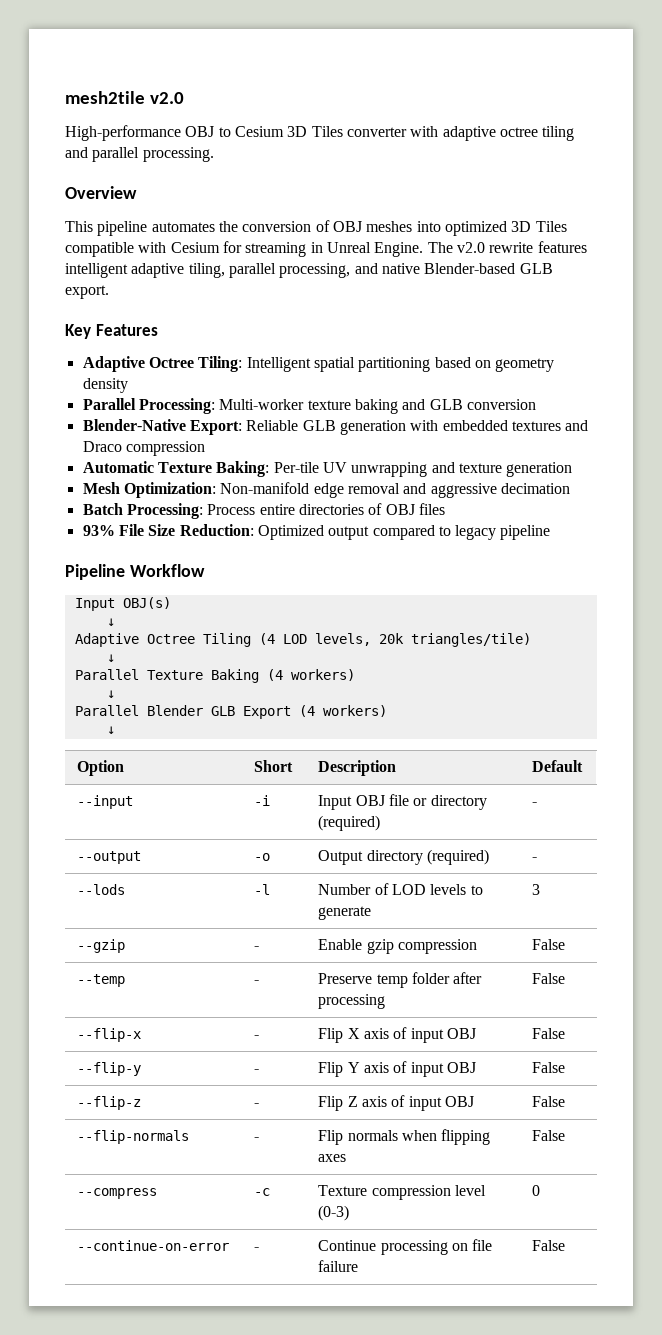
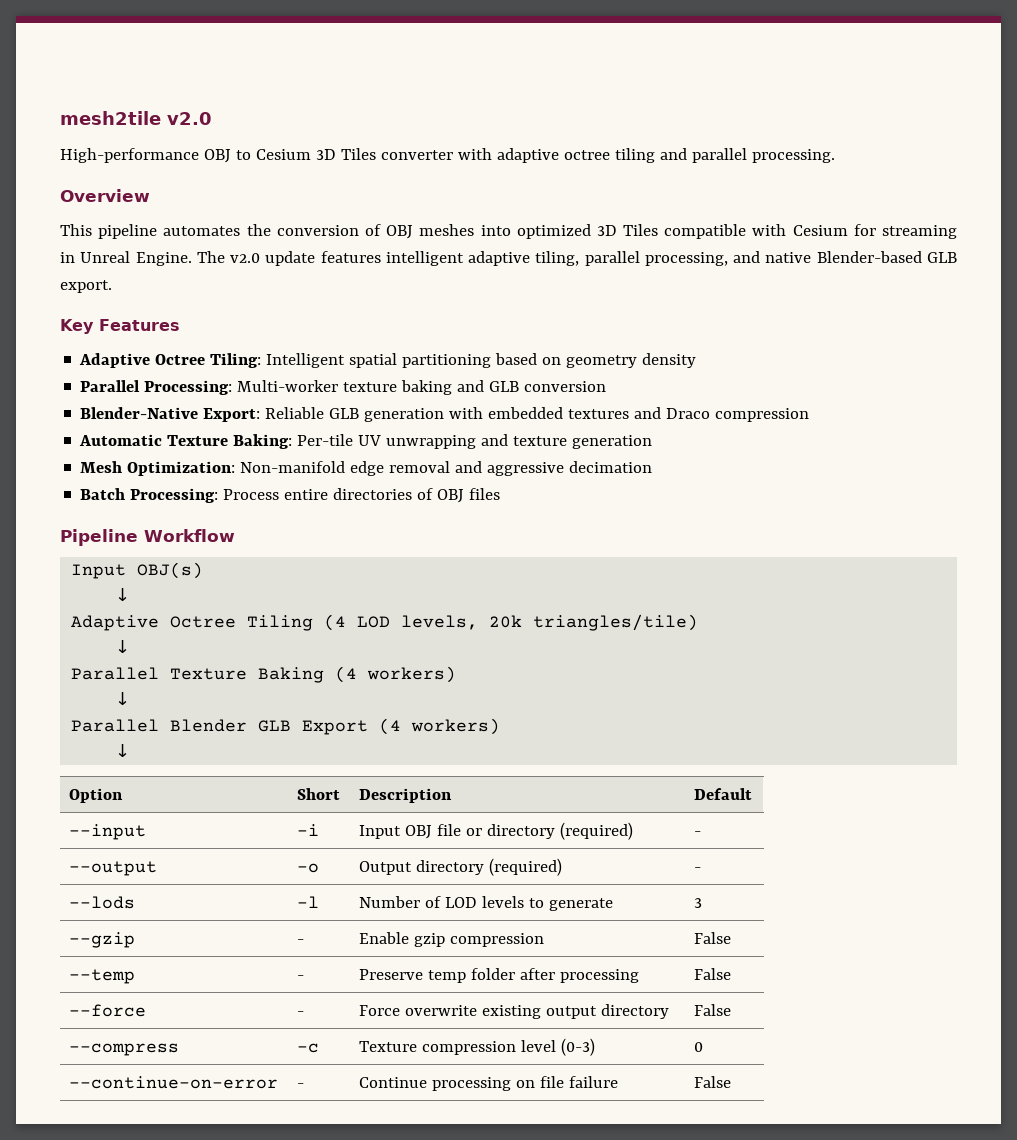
- The v2.0 rewrite features intelligent adaptive tiling, parallel processing, and native Blender-based GLB export.
+ The v2.0 update features intelligent adaptive tiling, parallel processing, and native Blender-based GLB export.
- 93% File Size Reduction: Optimized output compared to legacy pipeline
- --flip-x | - | Flip X axis of input OBJ | False
- --flip-y | - | Flip Y axis of input OBJ | False
- --flip-z | - | Flip Z axis of input OBJ | False
- --flip-normals | - | Flip normals when flipping axes | False
+ --force | - | Force overwrite existing output directory | False

